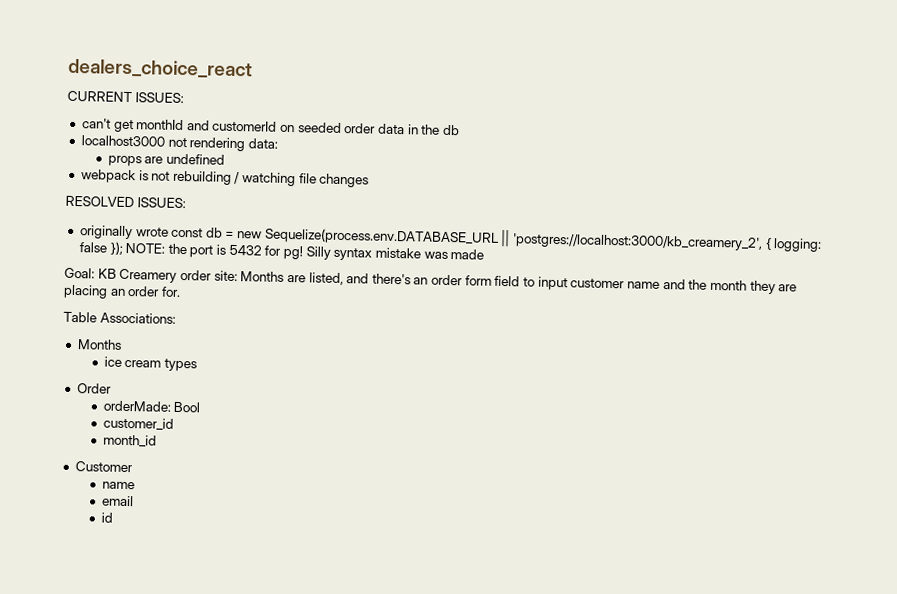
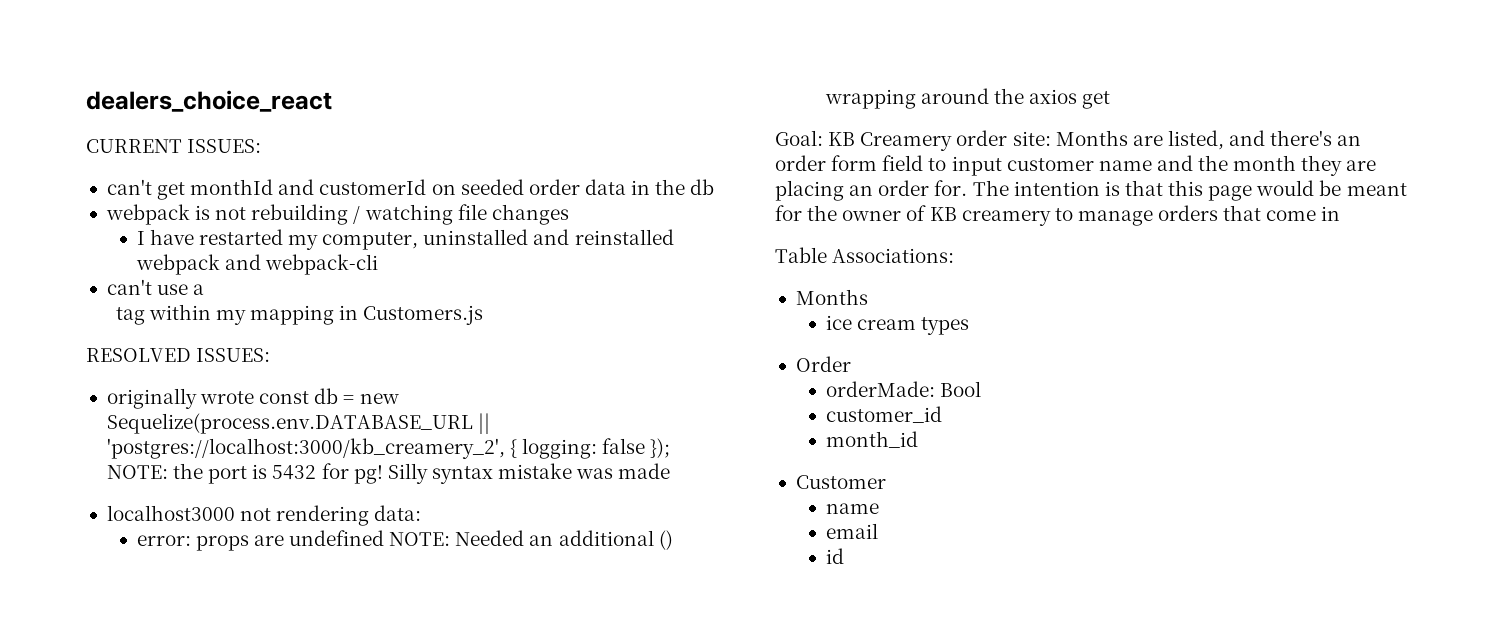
- localhost3000 not rendering data:
- props are undefined
+ I have restarted my computer, uninstalled and reinstalled webpack and webpack-cli
+ can't use a
+ tag within my mapping in Customers.js
+ localhost3000 not rendering data:
+ error: props are undefined NOTE: Needed an additional () wrapping around the axios get
+ The intention is that this page would be meant for the owner of KB creamery to manage orders that come in

